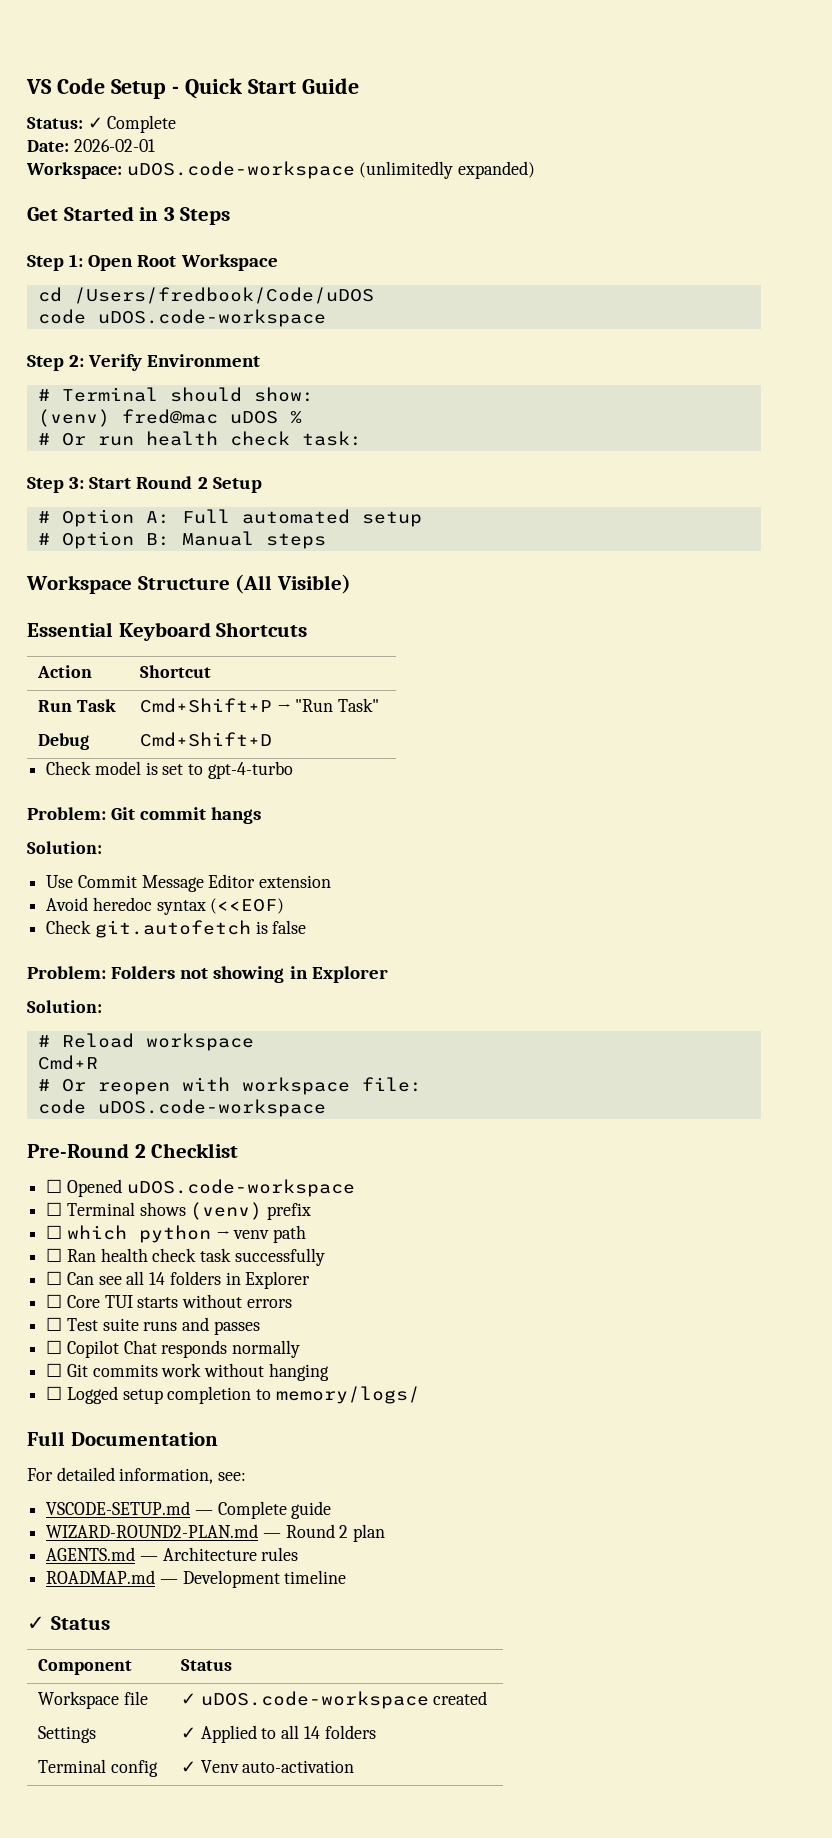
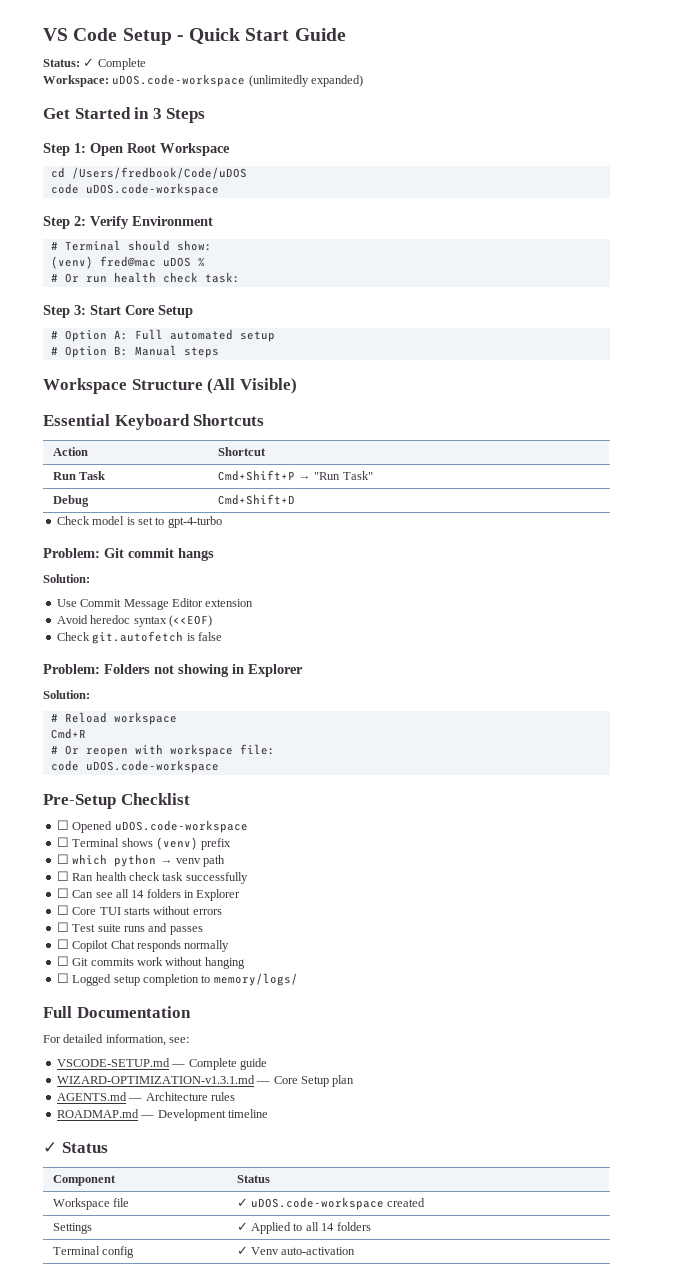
- Date: 2026-02-01
- Step 3: Start Round 2 Setup
+ Step 3: Start Core Setup
- Pre-Round 2 Checklist
+ Pre-Setup Checklist
- WIZARD-ROUND2-PLAN.md — Round 2 plan
+ WIZARD-OPTIMIZATION-v1.3.1.md — Core Setup plan

